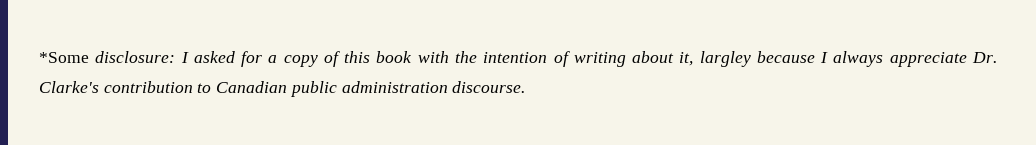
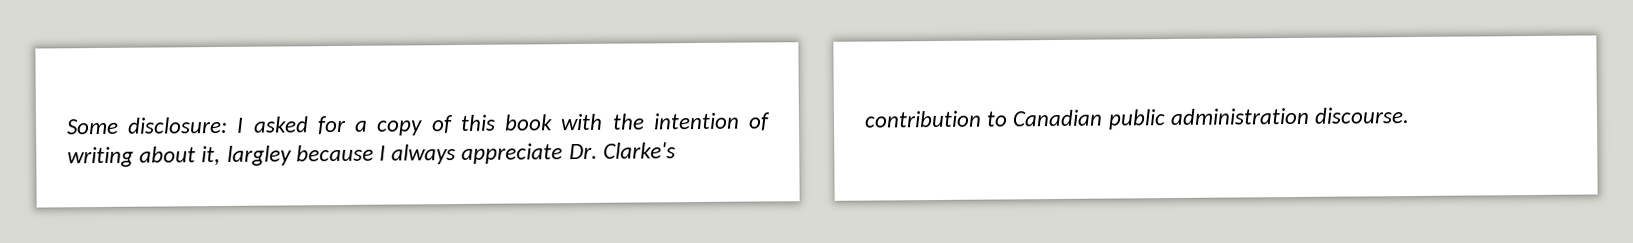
- *Some disclosure: I asked for a copy of this book with the intention of writing about it, largley because I always appreciate Dr. Clarke's contribution to Canadian public administration discourse.
+ Some disclosure: I asked for a copy of this book with the intention of writing about it, largley because I always appreciate Dr. Clarke's contribution to Canadian public administration discourse.

